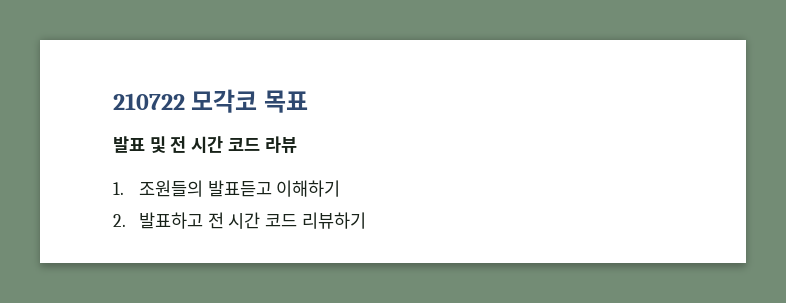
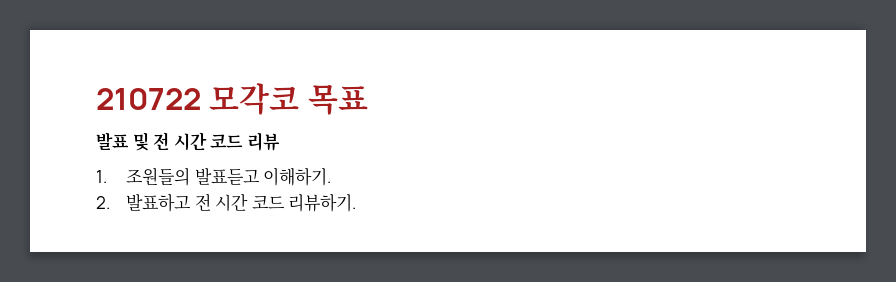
- 발표 및 전 시간 코드 라뷰
+ 발표 및 전 시간 코드 리뷰
- 1. 조원들의 발표듣고 이해하기
+ 1. 조원들의 발표듣고 이해하기.
- 2. 발표하고 전 시간 코드 리뷰하기
+ 2. 발표하고 전 시간 코드 리뷰하기.

